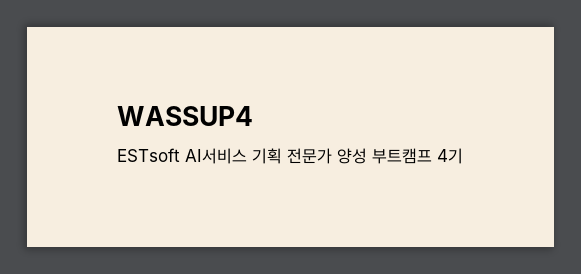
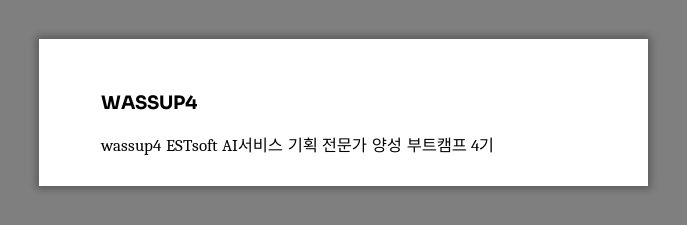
- ESTsoft AI서비스 기획 전문가 양성 부트캠프 4기
+ wassup4 ESTsoft AI서비스 기획 전문가 양성 부트캠프 4기

